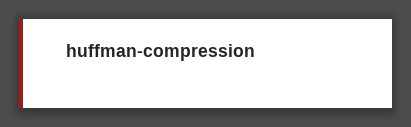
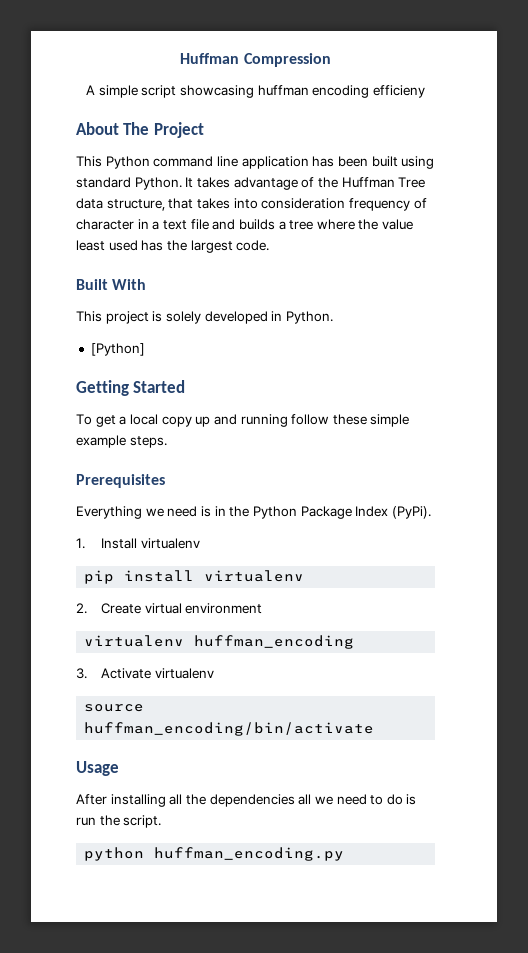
- huffman-compression
+ Huffman Compression
+ A simple script showcasing huffman encoding efficieny
+ About The Project
+ This Python command line application has been built using standard Python. It takes advantage of the Huffman Tree data structure, that takes into consideration frequency of character in a text file and builds a tree where the value least used has the largest code.
+ Built With
+ This project is solely developed in Python.
+ [Python]
+ Getting Started
+ To get a local copy up and running follow these simple example steps.
+ Prerequisites
+ Everything we need is in the Python Package Index (PyPi).
+ 1. Install virtualenv
+ pip install virtualenv
+ 2. Create virtual environment
+ virtualenv huffman_encoding
+ 3. Activate virtualenv
+ source huffman_encoding/bin/activate
+ Usage
+ After installing all the dependencies all we need to do is run the script.
+ python huffman_encoding.py

